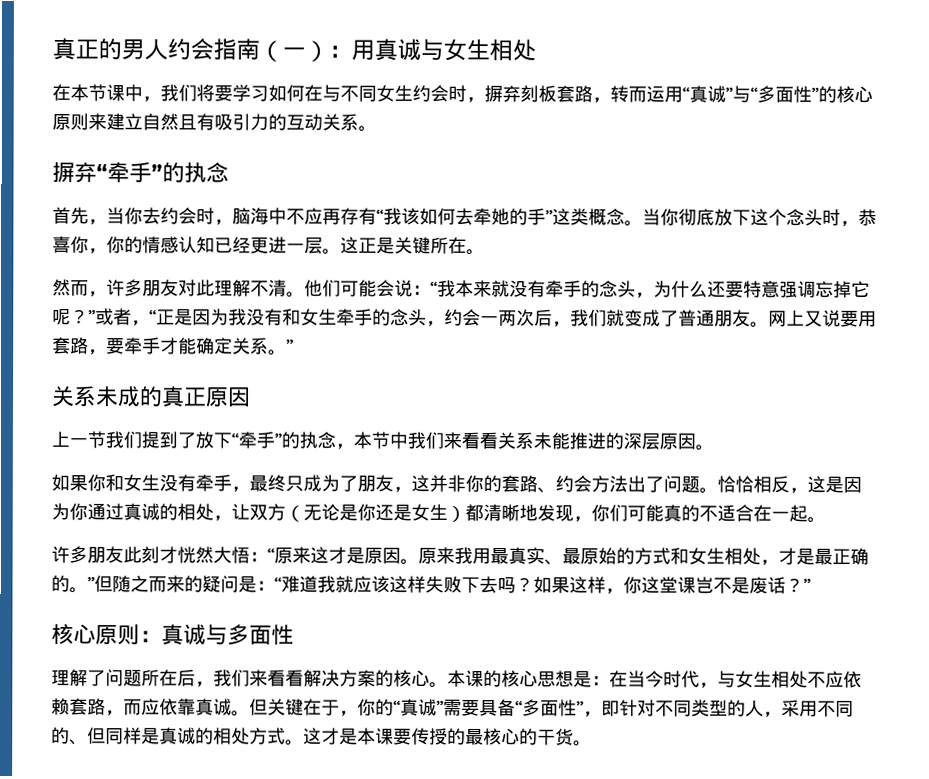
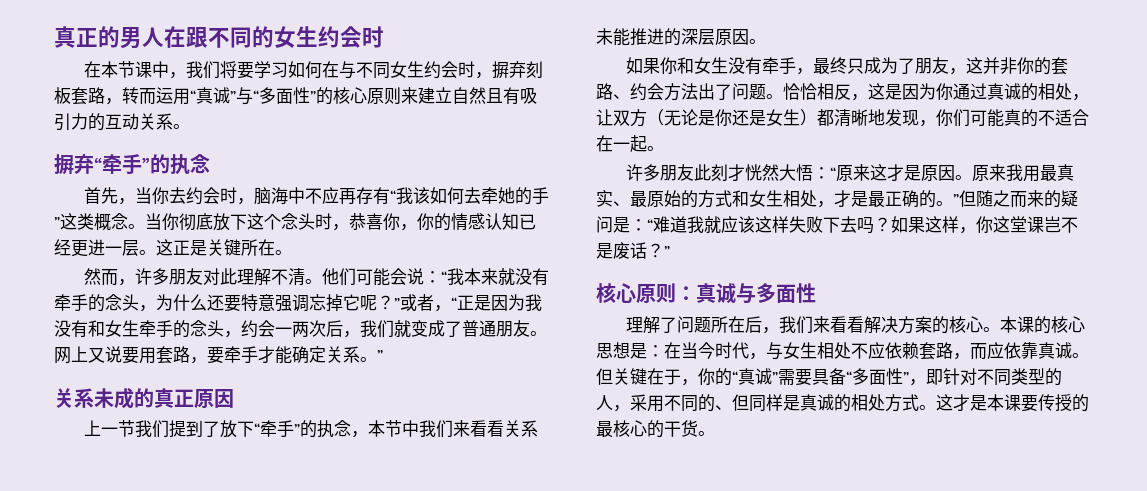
- 真正的男人约会指南（一）：用真诚与女生相处
+ 真正的男人在跟不同的女生约会时

